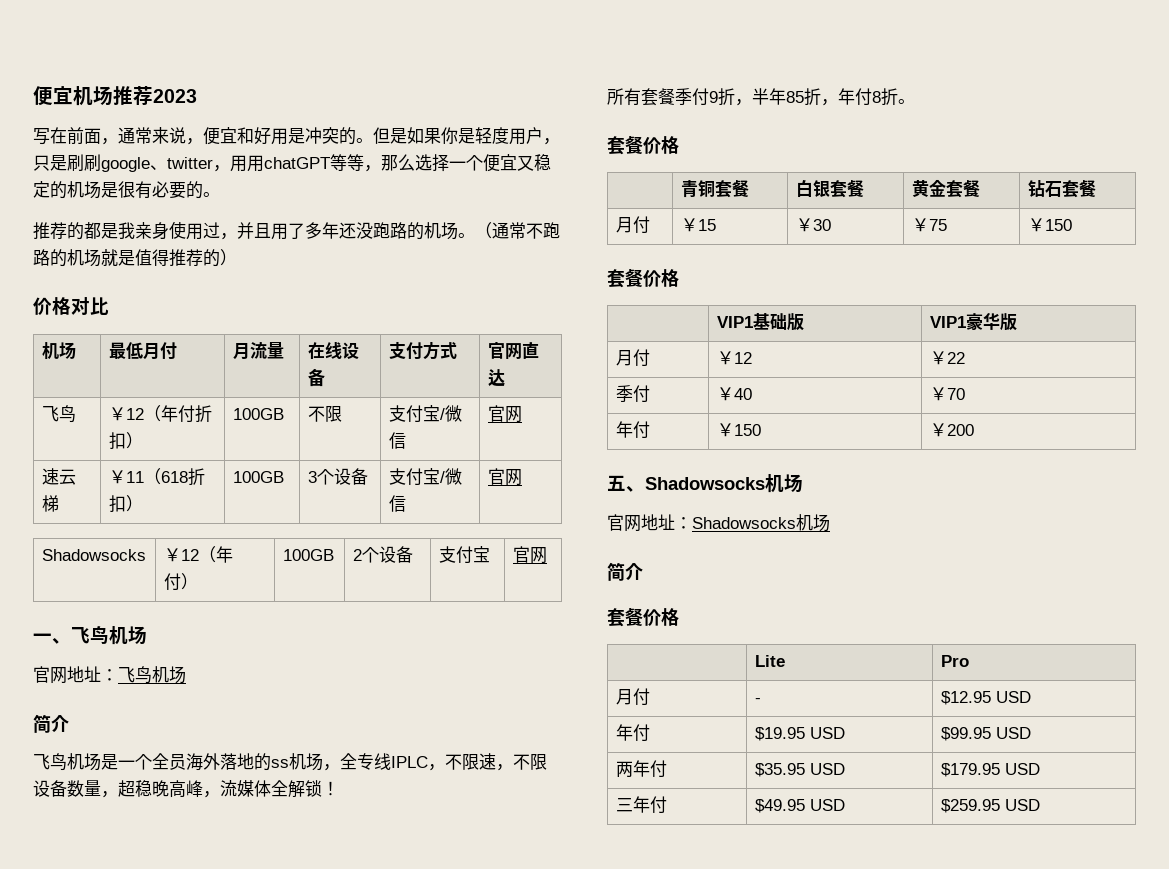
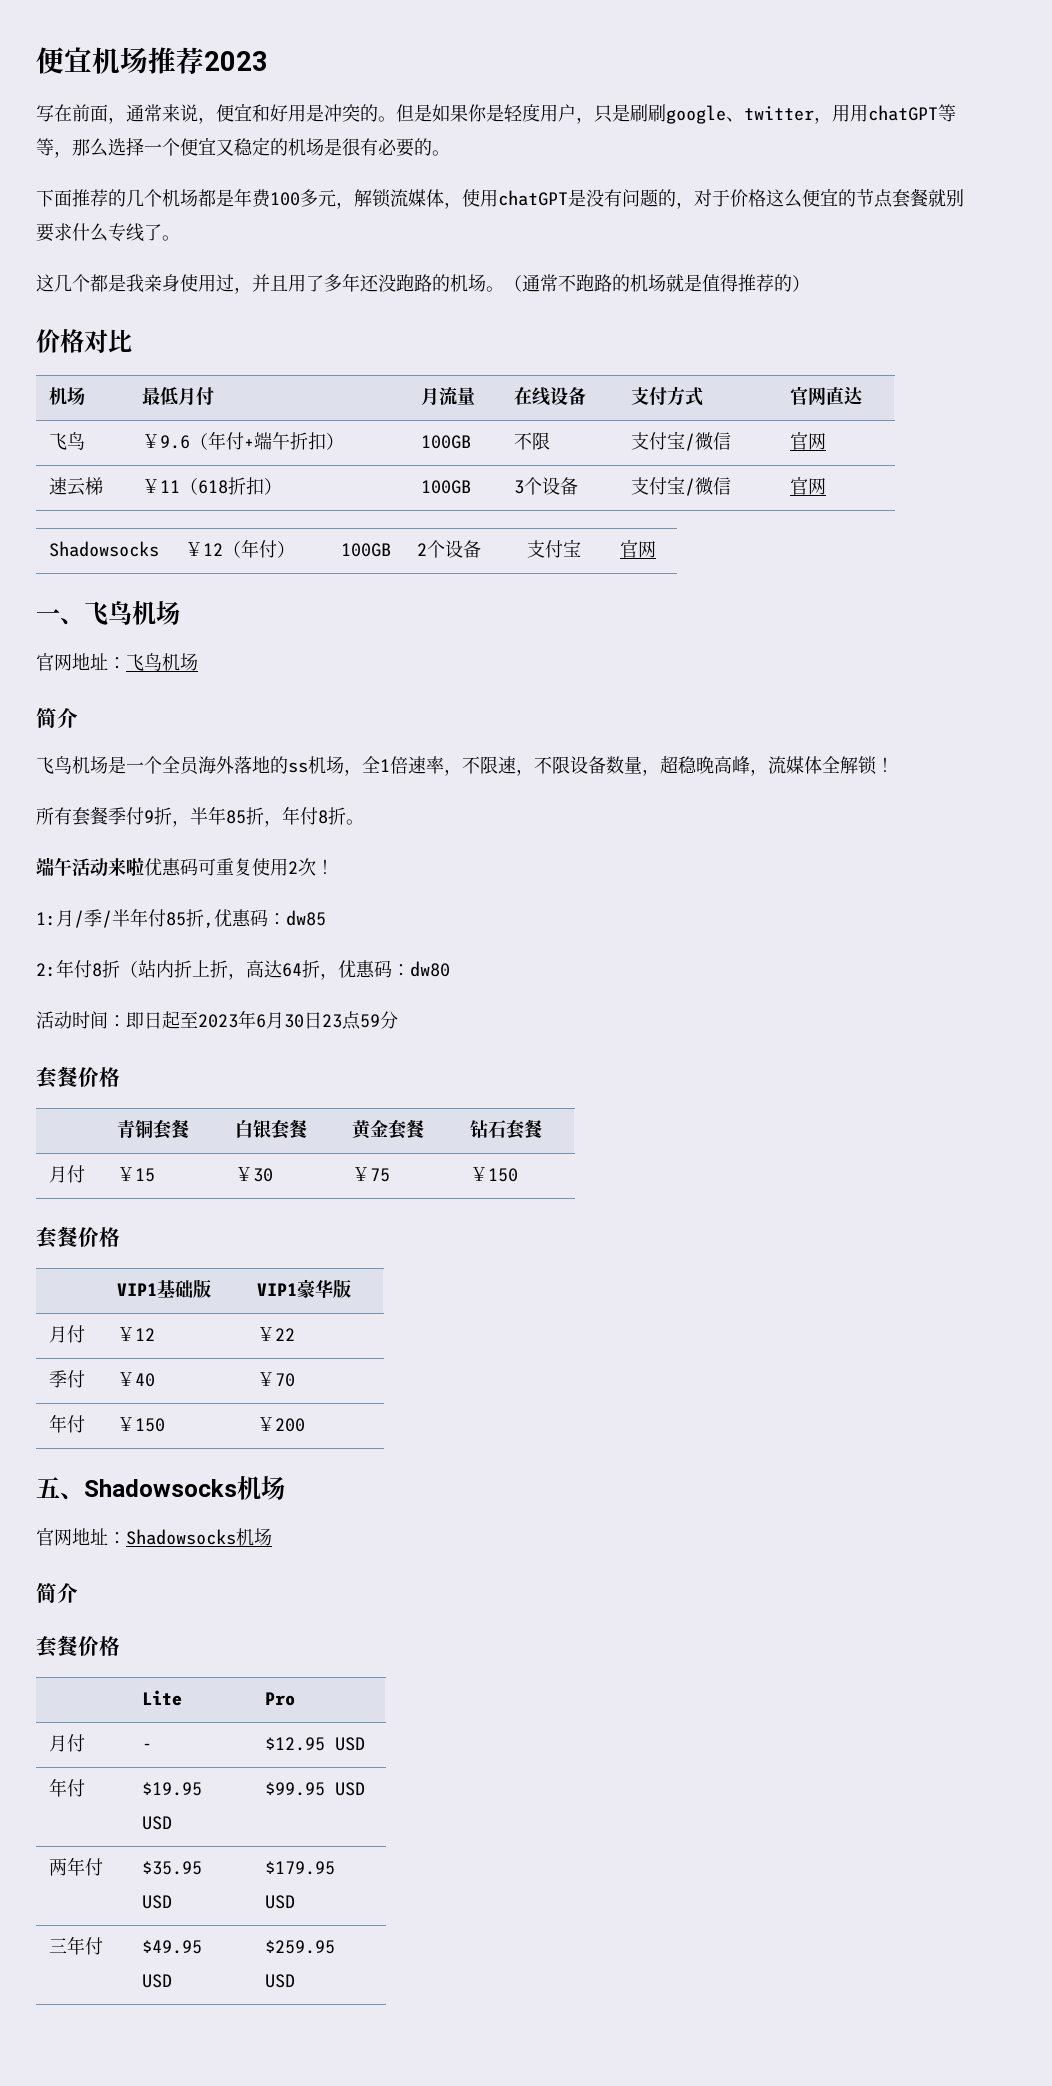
- 推荐的都是我亲身使用过，并且用了多年还没跑路的机场。
+ 下面推荐的几个机场都是年费100多元，解锁流媒体，使用chatGPT是没有问题的，对于价格这么便宜的节点套餐就别要求什么专线了。
+ 这几个都是我亲身使用过，并且用了多年还没跑路的机场。
- 飞鸟 | ￥12（年付折扣） | 100GB | 不限 | 支付宝/微信 | 官网
+ 飞鸟 | ￥9.6（年付+端午折扣） | 100GB | 不限 | 支付宝/微信 | 官网
- 飞鸟机场是一个全员海外落地的ss机场，全专线IPLC，不限速，不限设备数量，超稳晚高峰，流媒体全解锁！
+ 飞鸟机场是一个全员海外落地的ss机场，全1倍速率，不限速，不限设备数量，超稳晚高峰，流媒体全解锁！
+ 端午活动来啦优惠码可重复使用2次！
+ 1:月/季/半年付85折,优惠码：dw85
+ 2:年付8折（站内折上折，高达64折，优惠码：dw80
+ 活动时间：即日起至2023年6月30日23点59分

